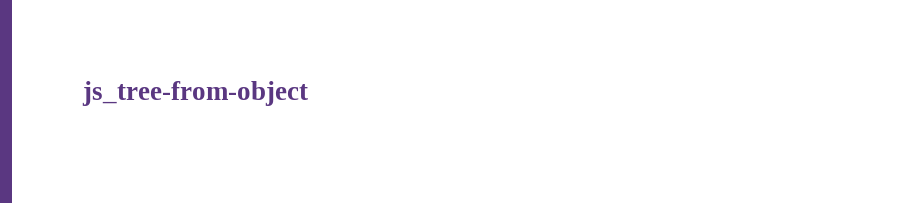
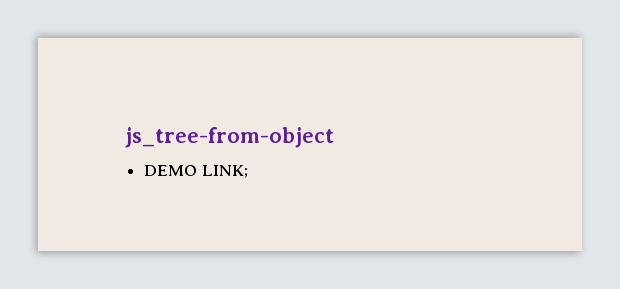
+ DEMO LINK;

